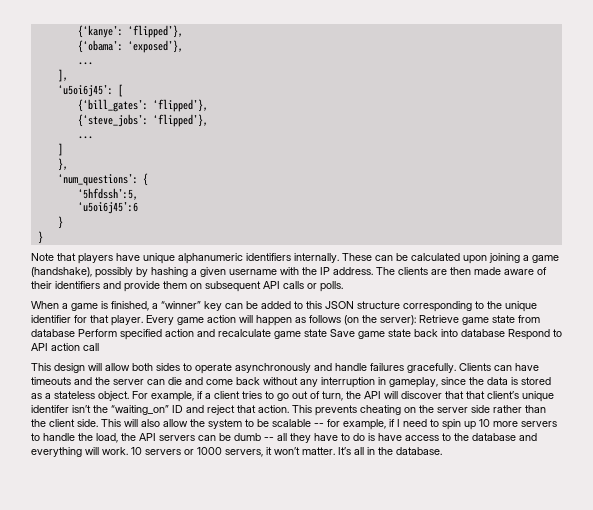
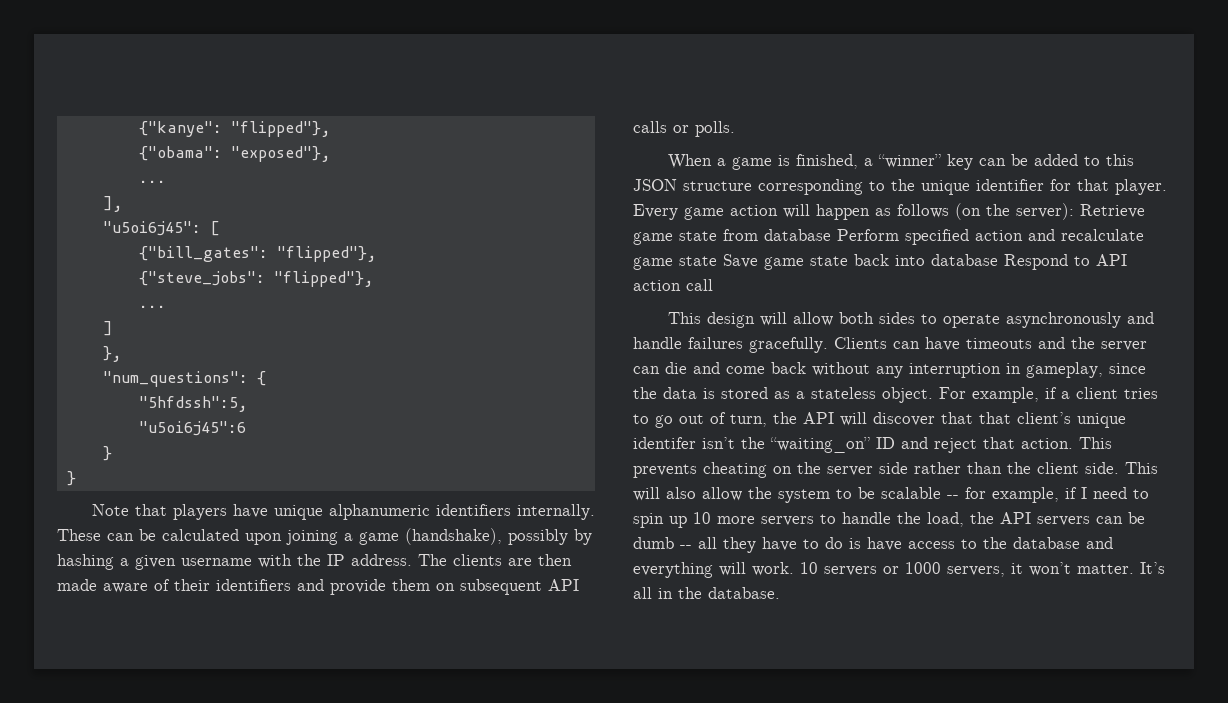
- {‘kanye’: ‘flipped’},
- {‘obama’: ‘exposed’},
+ {"kanye": "flipped"},
+ {"obama": "exposed"},
- ‘u5oi6j45’: [
+ "u5oi6j45": [
- {‘bill_gates’: ‘flipped’},
- {‘steve_jobs’: ‘flipped’},
+ {"bill_gates": "flipped"},
+ {"steve_jobs": "flipped"},
- ‘num_questions’: {
+ "num_questions": {
- ‘5hfdssh’:5,
- ‘u5oi6j45’:6
+ "5hfdssh":5,
+ "u5oi6j45":6

